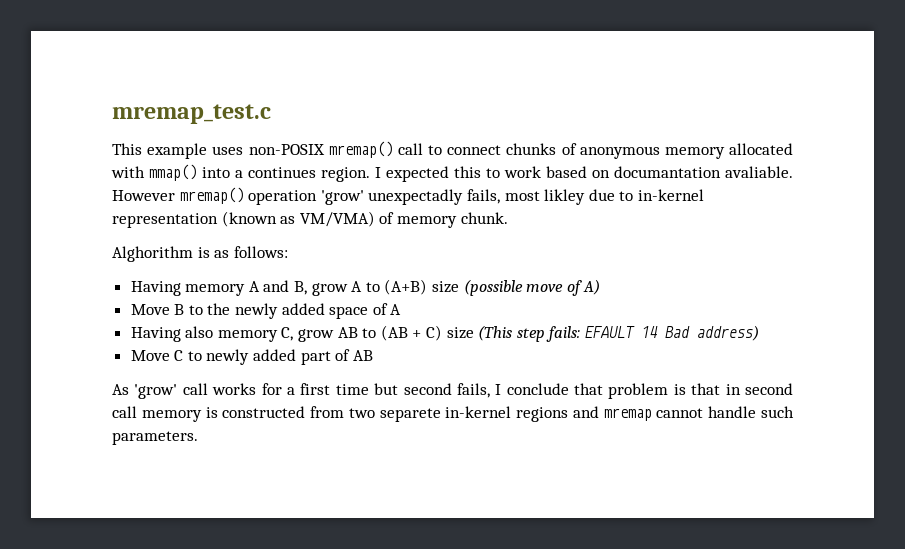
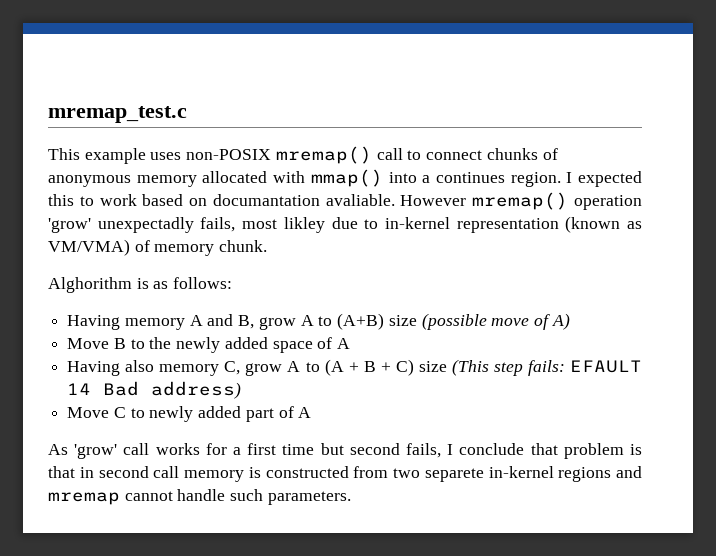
- Having also memory C, grow AB to (AB + C) size (This step fails: EFAULT 14 Bad address)
+ Having also memory C, grow A to (A + B + C) size (This step fails: EFAULT 14 Bad address)
- Move C to newly added part of AB
+ Move C to newly added part of A

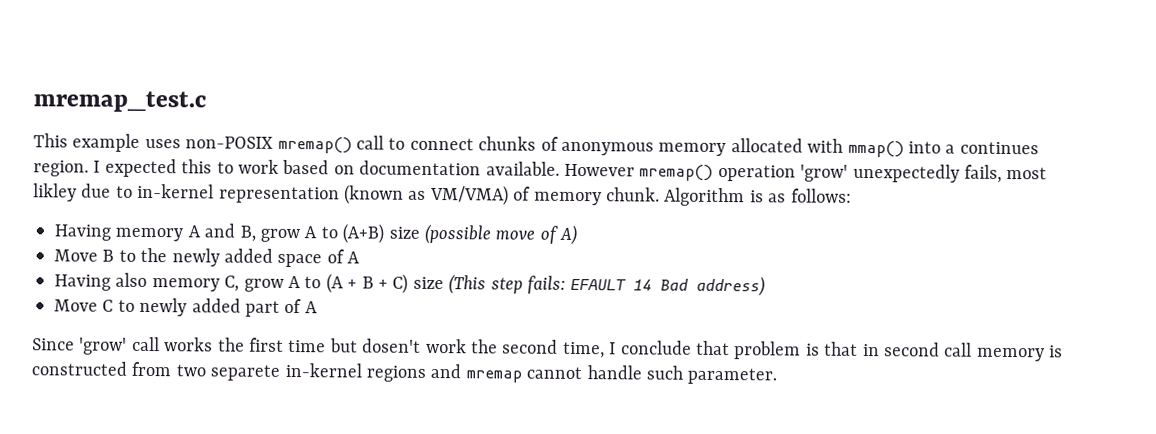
- I expected this to work based on documantation avaliable.
+ I expected this to work based on documentation available.
- However mremap() operation 'grow' unexpectadly fails, most likley due to in-kernel representation (known as VM/VMA) of memory chunk.
- Alghorithm is as follows:
+ However mremap() operation 'grow' unexpectedly fails, most likley due to in-kernel representation (known as VM/VMA) of memory chunk. Algorithm is as follows:
- As 'grow' call works for a first time but second fails, I conclude that problem is that in second call memory is constructed from two separete in-kernel regions and mremap cannot handle such parameters.
+ Since 'grow' call works the first time but dosen't work the second time, I conclude that problem is that in second call memory is constructed from two separete in-kernel regions and mremap cannot handle such parameter.

